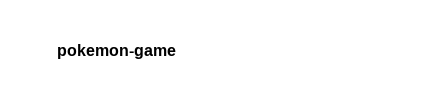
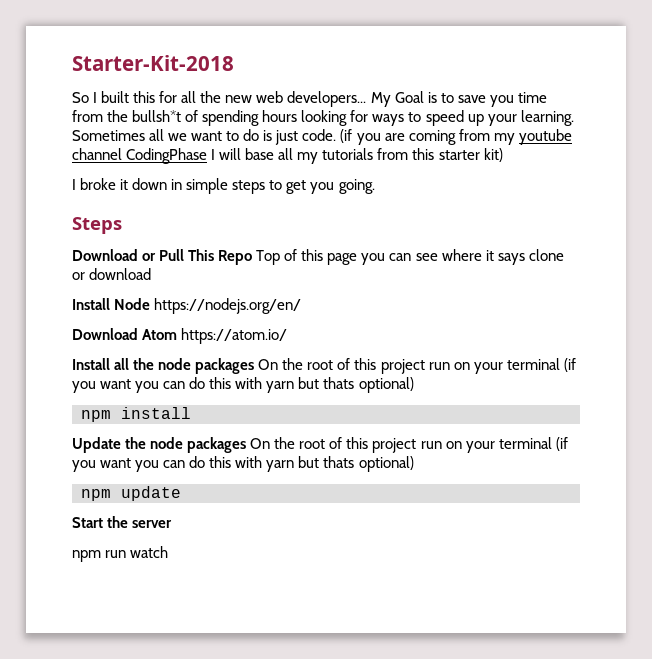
- pokemon-game
+ Starter-Kit-2018
+ So I built this for all the new web developers... My Goal is to save you time from the bullsh*t of spending hours looking for ways to speed up your learning. Sometimes all we want to do is just code. (if you are coming from my youtube channel CodingPhase I will base all my tutorials from this starter kit)
+ I broke it down in simple steps to get you going.
+ Steps
+ Download or Pull This Repo Top of this page you can see where it says clone or download
+ Install Node https://nodejs.org/en/
+ Download Atom https://atom.io/
+ Install all the node packages On the root of this project run on your terminal (if you want you can do this with yarn but thats optional)
+ npm install
+ Update the node packages On the root of this project run on your terminal (if you want you can do this with yarn but thats optional)
+ npm update
+ Start the server
+ npm run watch

